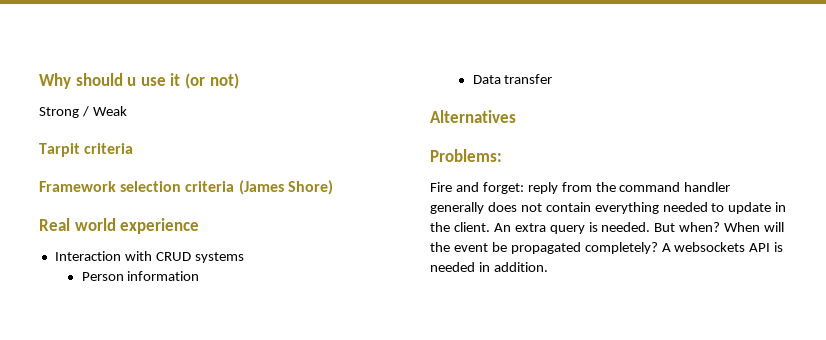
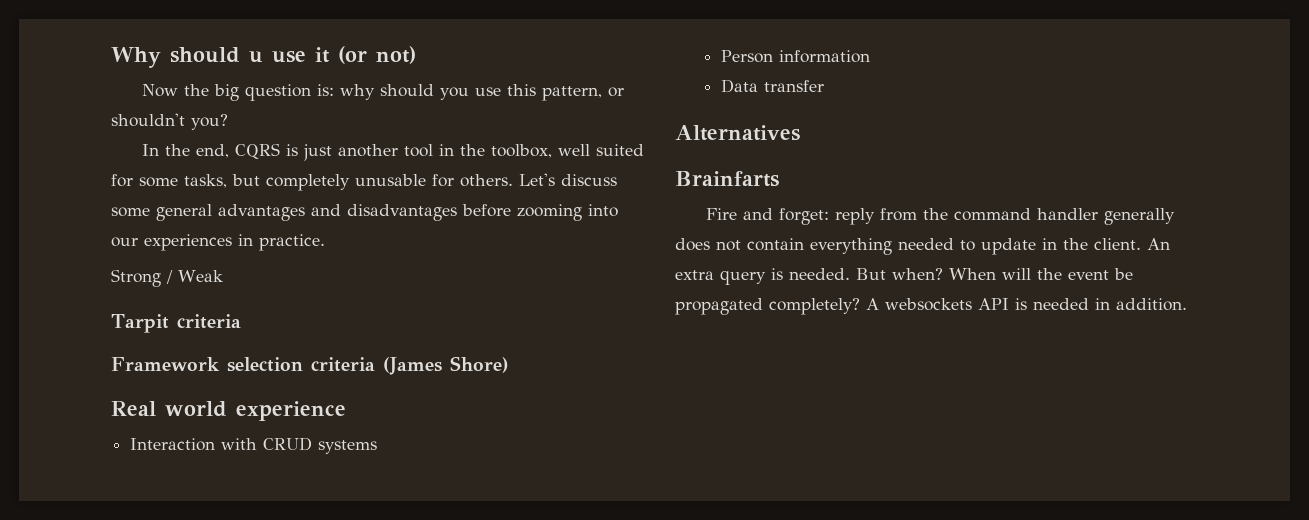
+ Now the big question is: why should you use this pattern, or shouldn't you?
+ In the end, CQRS is just another tool in the toolbox, well suited for some tasks, but completely unusable for others. Let's discuss some general advantages and disadvantages before zooming into our experiences in practice.
- Problems:
+ Brainfarts

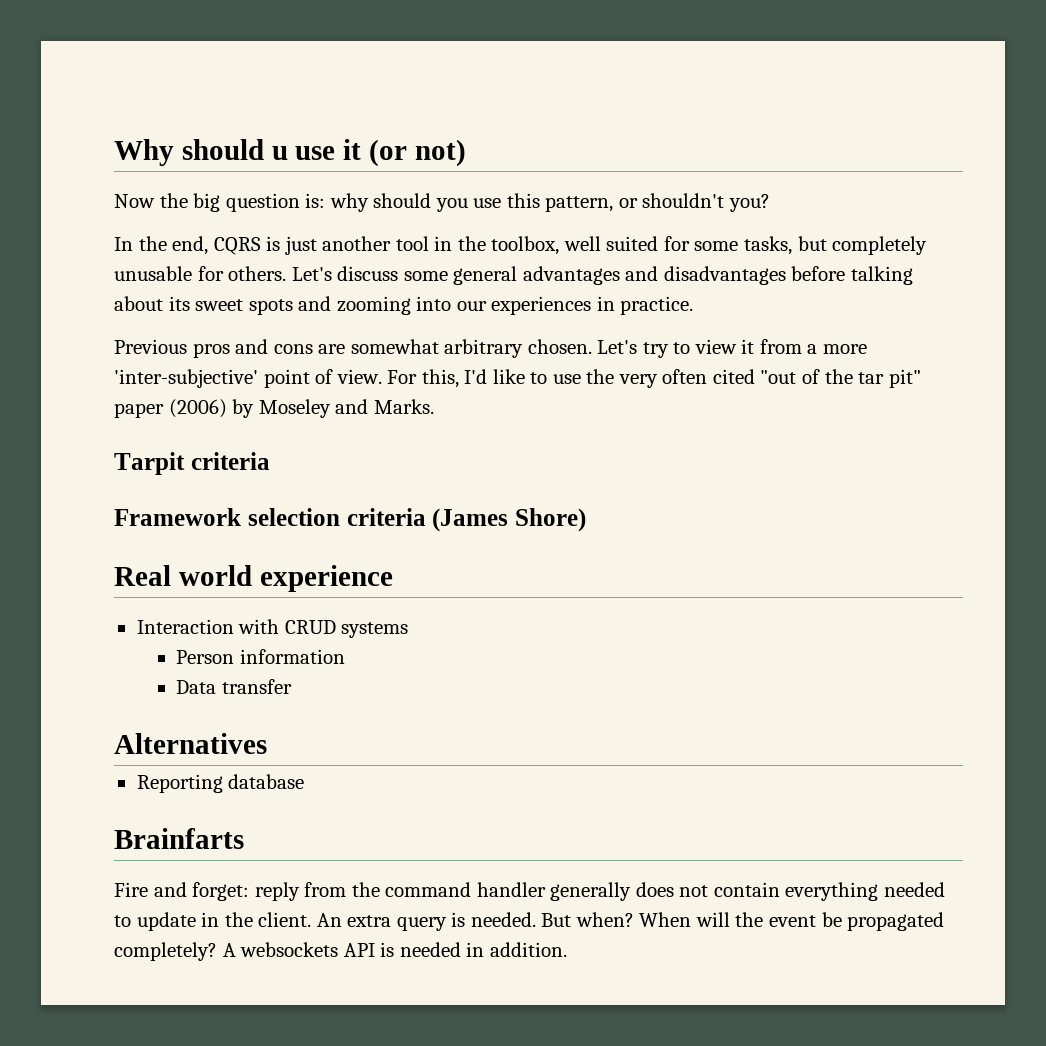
- Let's discuss some general advantages and disadvantages before zooming into our experiences in practice.
+ Let's discuss some general advantages and disadvantages before talking about its sweet spots and zooming into our experiences in practice.
- Strong / Weak
+ Previous pros and cons are somewhat arbitrary chosen. Let's try to view it from a more 'inter-subjective' point of view. For this, I'd like to use the very often cited "out of the tar pit" paper (2006) by Moseley and Marks.
+ Reporting database

